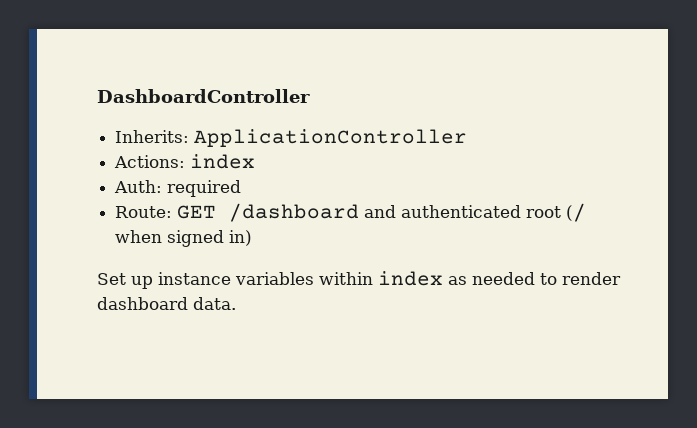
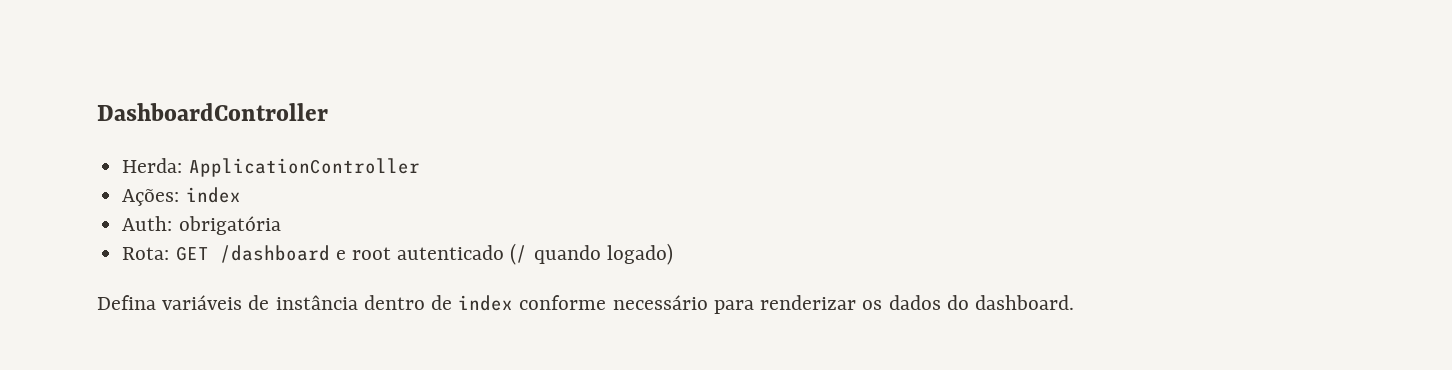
- Inherits: ApplicationController
+ Herda: ApplicationController
- Actions: index
+ Ações: index
- Auth: required
- Route: GET /dashboard and authenticated root (/ when signed in)
- Set up instance variables within index as needed to render dashboard data.
+ Auth: obrigatória
+ Rota: GET /dashboard e root autenticado (/ quando logado)
+ Defina variáveis de instância dentro de index conforme necessário para renderizar os dados do dashboard.

